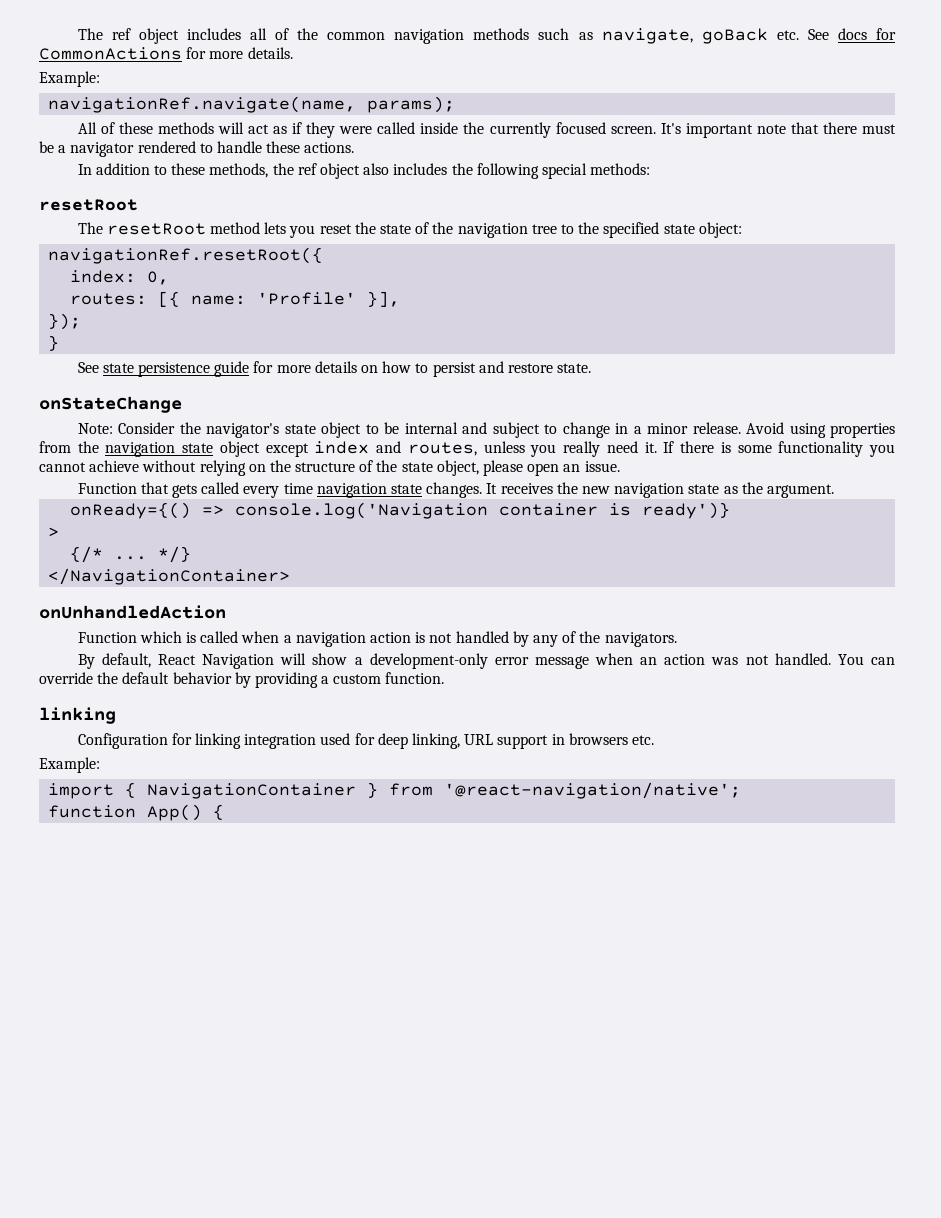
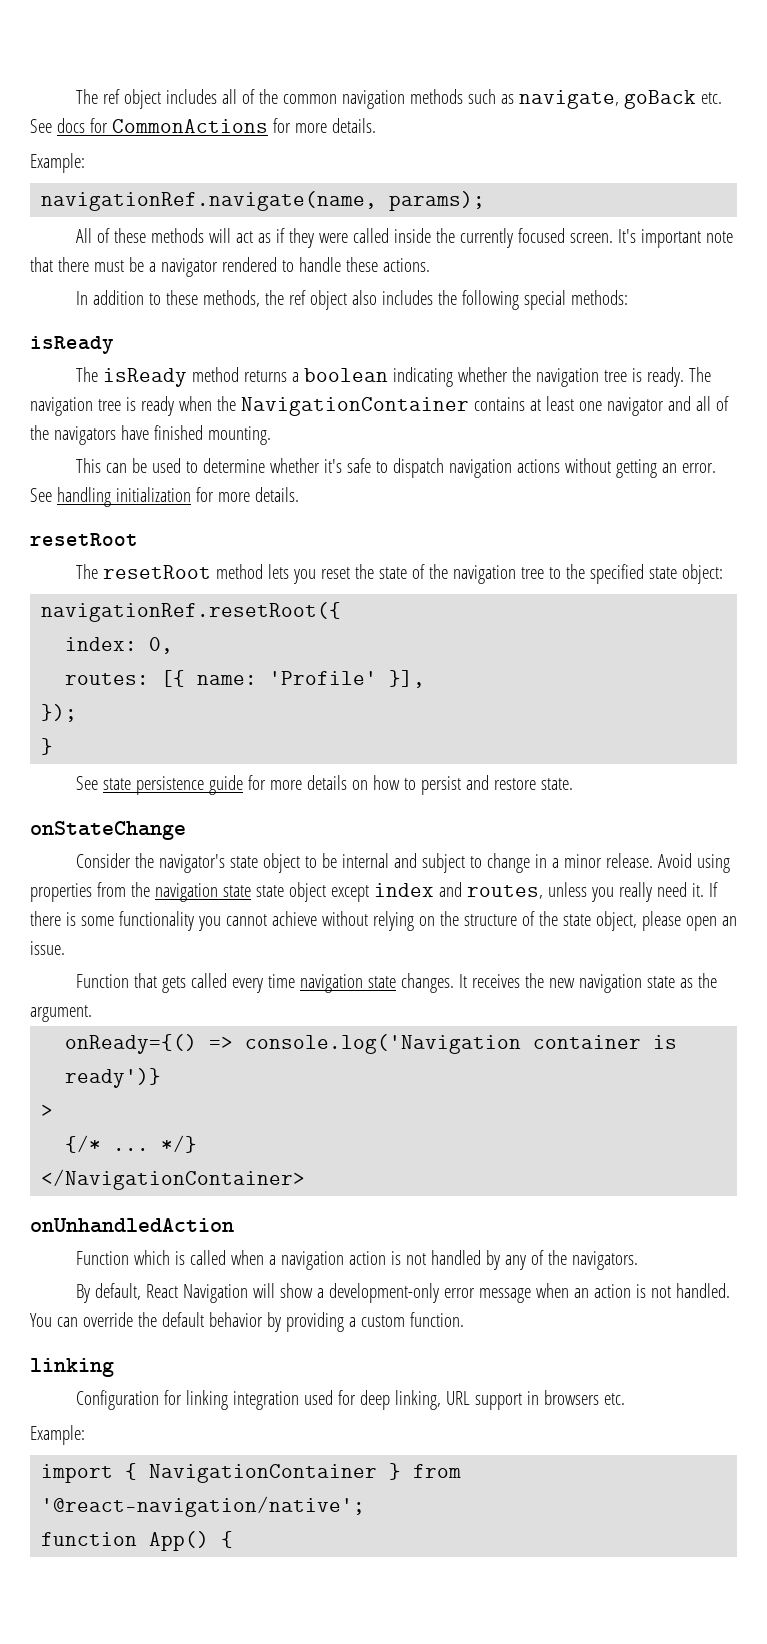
  In addition to these methods, the ref object also includes the following special methods:
+ isReady
+ The isReady method returns a boolean indicating whether the navigation tree is ready. The navigation tree is ready when the NavigationContainer contains at least one navigator and all of the navigators have finished mounting.
+ This can be used to determine whether it's safe to dispatch navigation actions without getting an error. See handling initialization for more details.
- Note: Consider the navigator's state object to be internal and subject to change in a minor release.
+ Consider the navigator's state object to be internal and subject to change in a minor release.
- Avoid using properties from the navigation state object except index and routes, unless you really need it.
+ Avoid using properties from the navigation state state object except index and routes, unless you really need it.
- By default, React Navigation will show a development-only error message when an action was not handled.
+ By default, React Navigation will show a development-only error message when an action is not handled.

